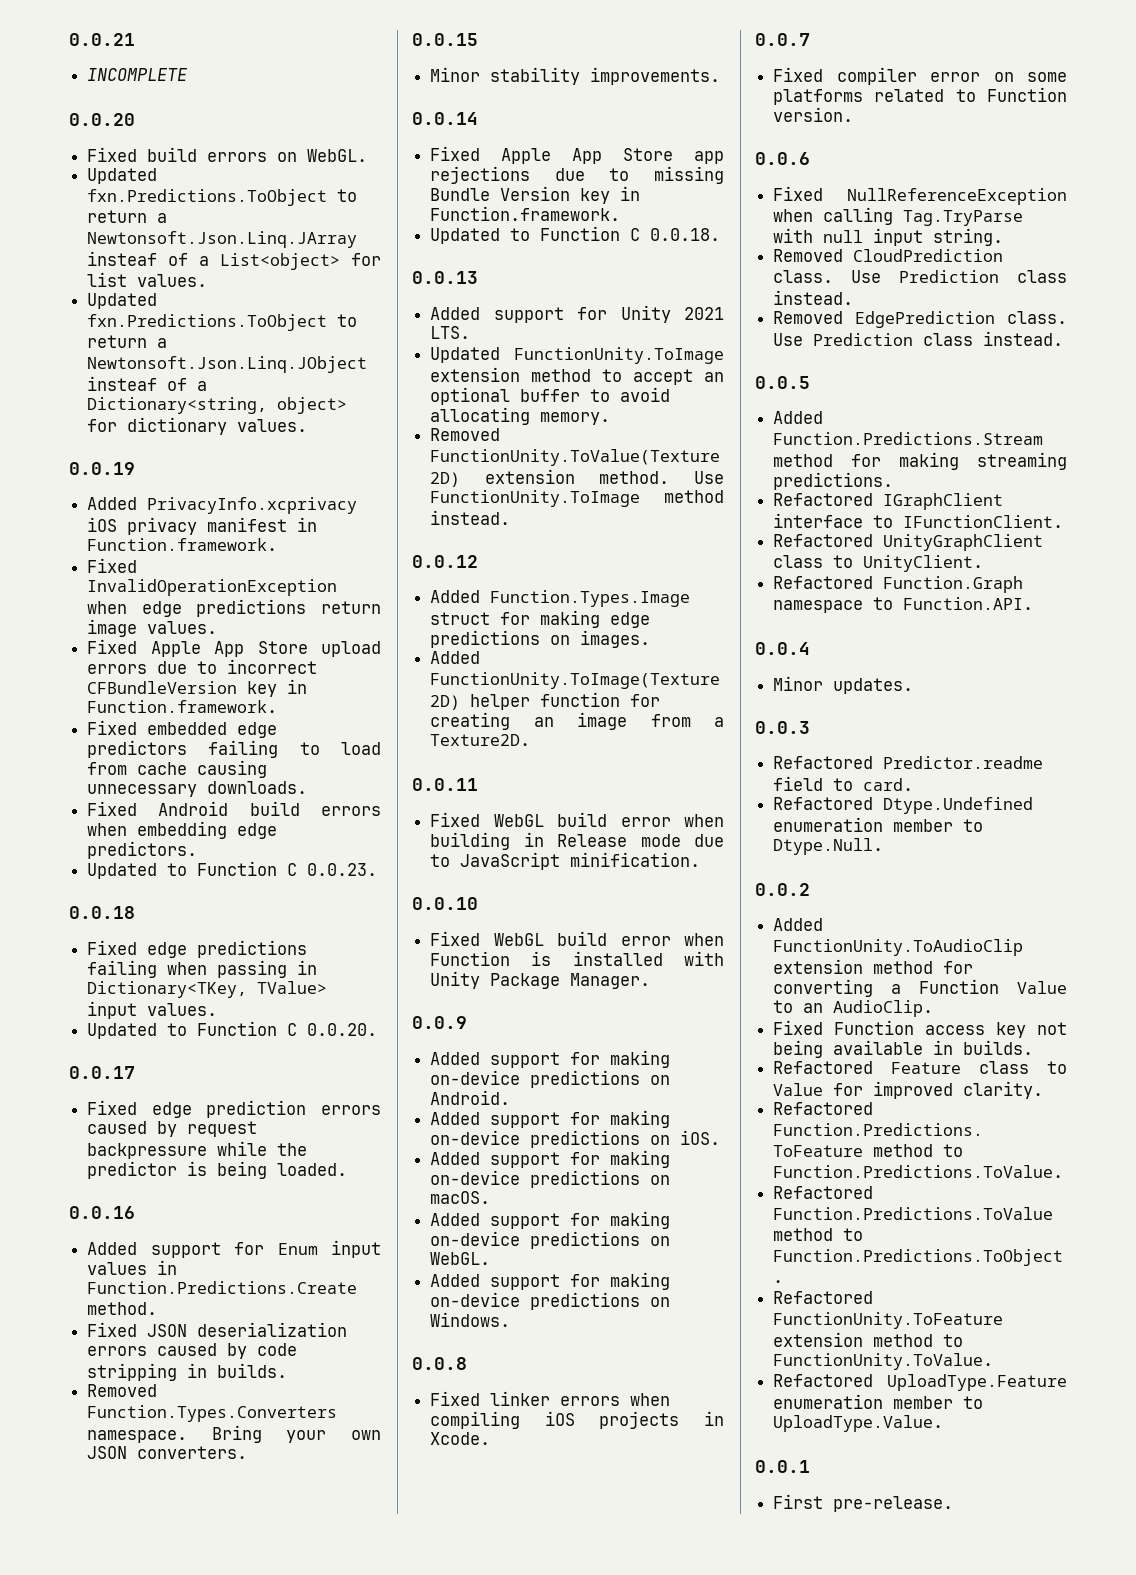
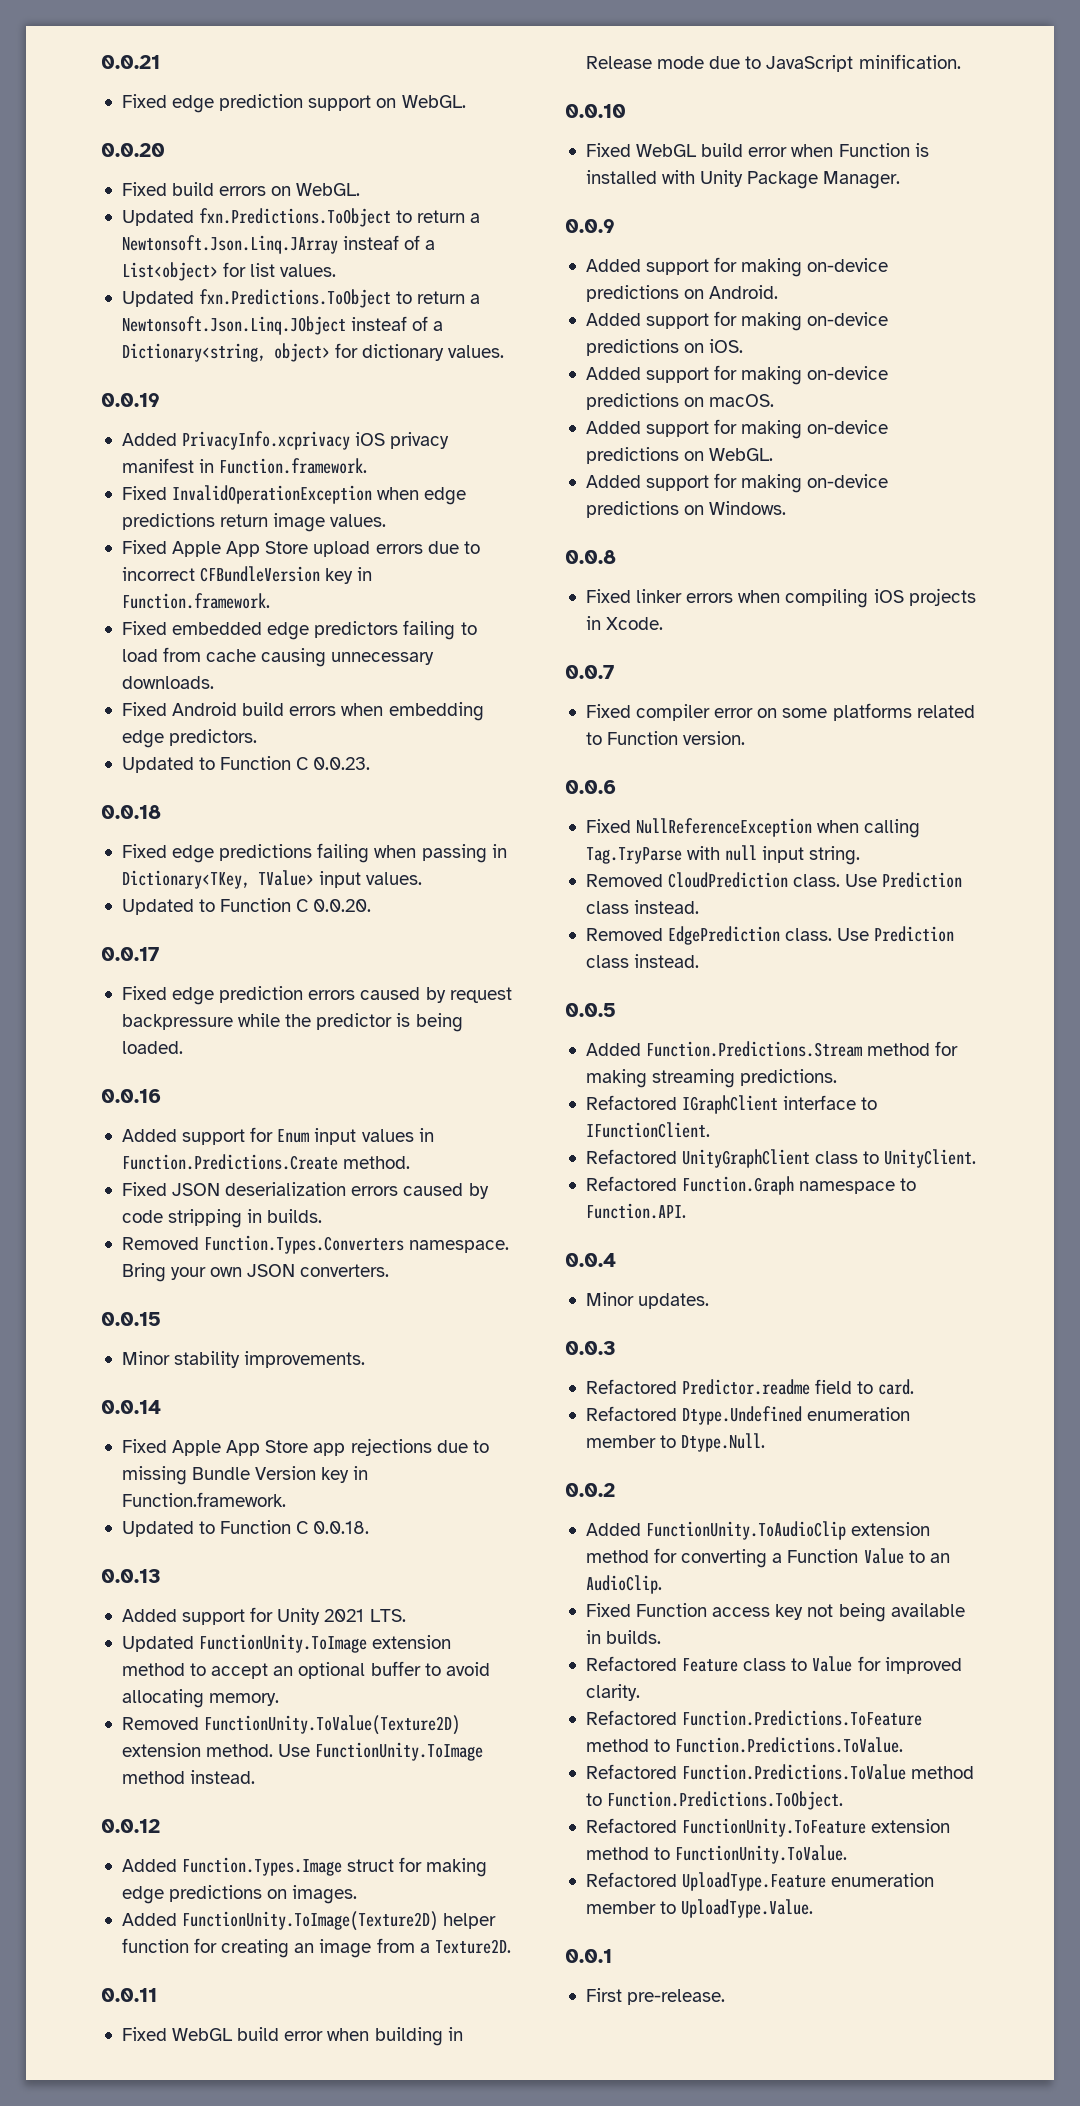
- INCOMPLETE
+ Fixed edge prediction support on WebGL.

